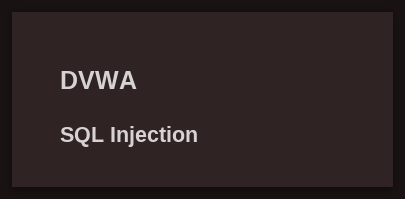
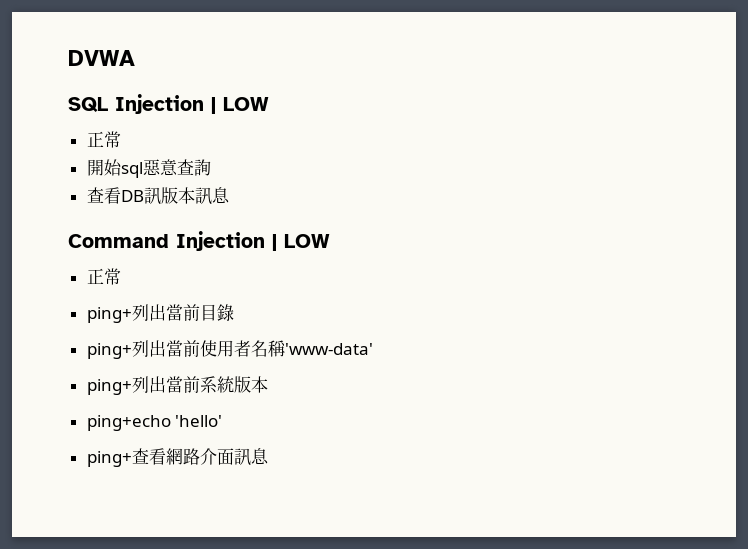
- SQL Injection
+ SQL Injection | LOW
+ 正常
+ 開始sql惡意查詢
+ 查看DB訊版本訊息
+ Command Injection | LOW
+ 正常
+ ping+列出當前目錄
+ ping+列出當前使用者名稱'www-data'
+ ping+列出當前系統版本
+ ping+echo 'hello'
+ ping+查看網路介面訊息

